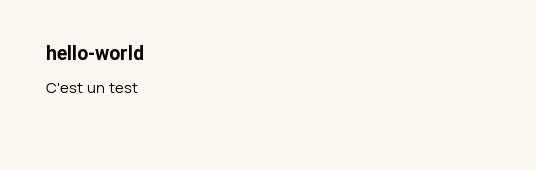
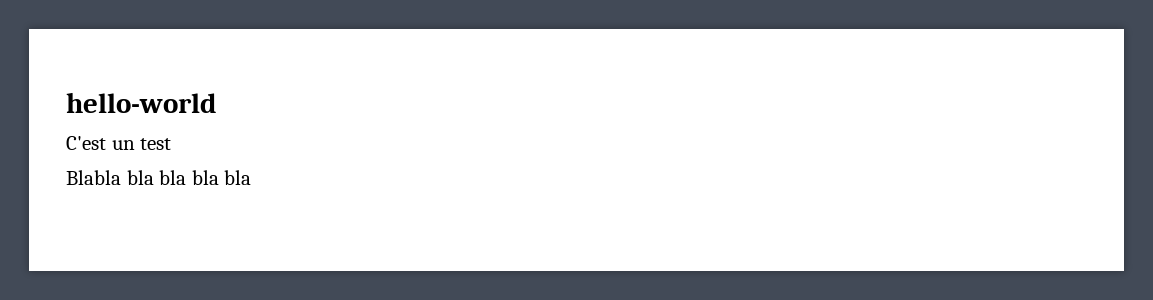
+ Blabla bla bla bla bla

